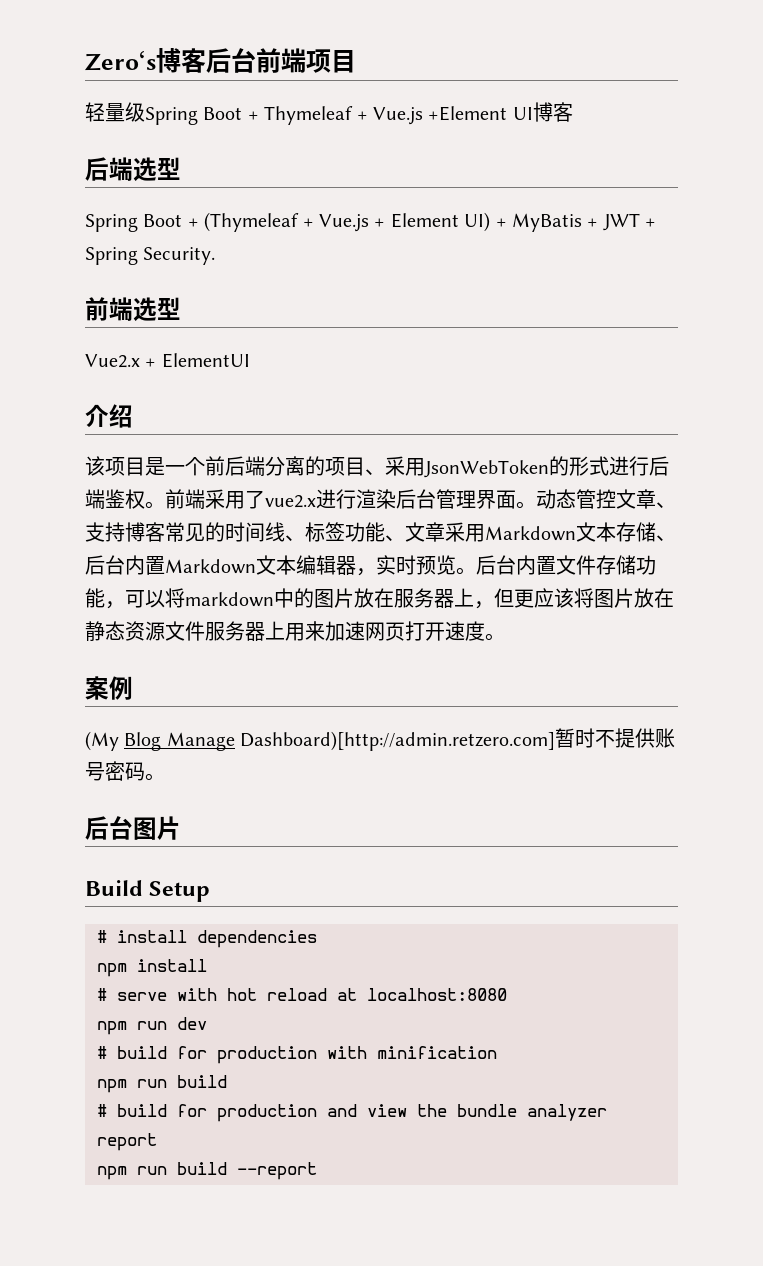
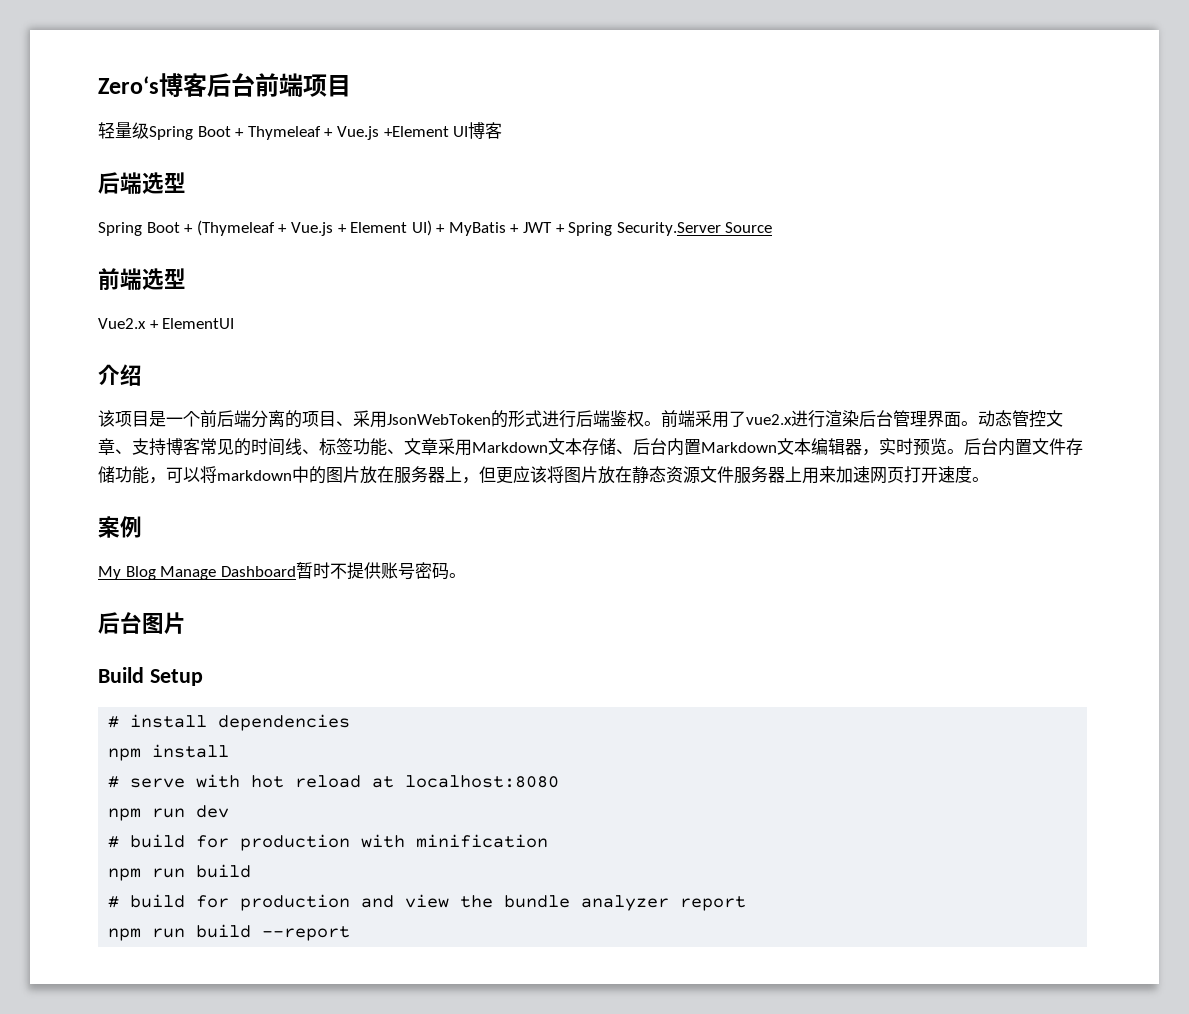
- Spring Boot + (Thymeleaf + Vue.js + Element UI) + MyBatis + JWT + Spring Security.
+ Spring Boot + (Thymeleaf + Vue.js + Element UI) + MyBatis + JWT + Spring Security.Server Source
- (My Blog Manage Dashboard)[http://admin.retzero.com]暂时不提供账号密码。
+ My Blog Manage Dashboard暂时不提供账号密码。

